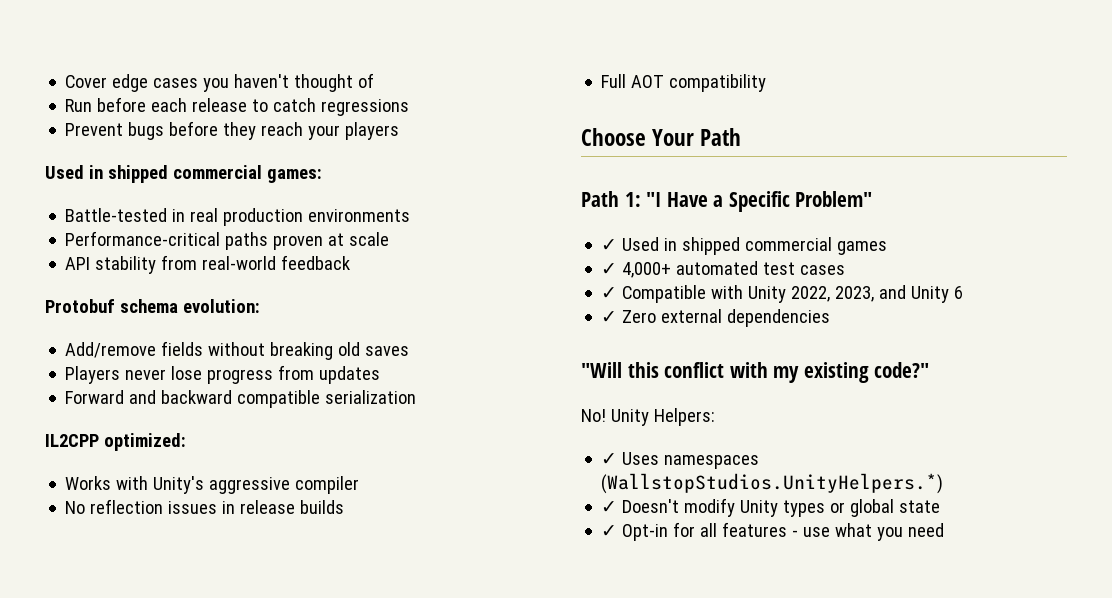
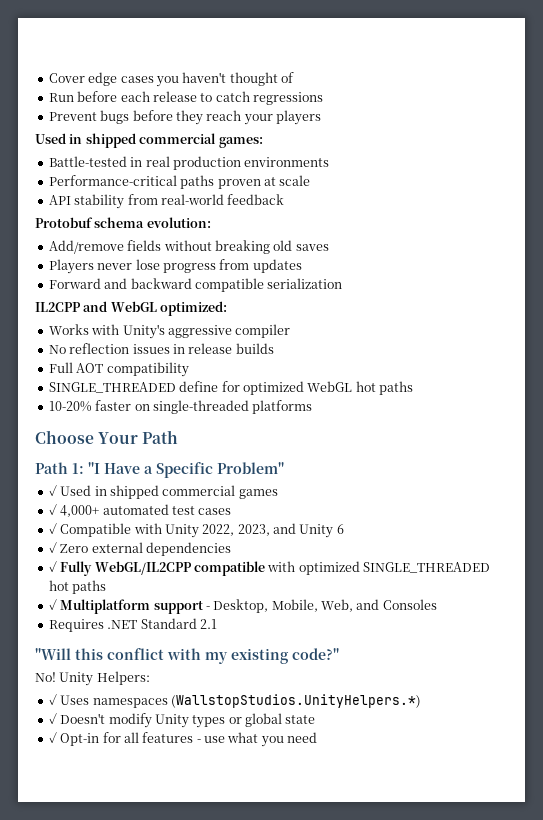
- IL2CPP optimized:
+ IL2CPP and WebGL optimized:
+ SINGLE_THREADED define for optimized WebGL hot paths
+ 10-20% faster on single-threaded platforms
+ ✓ Fully WebGL/IL2CPP compatible with optimized SINGLE_THREADED hot paths
+ ✓ Multiplatform support - Desktop, Mobile, Web, and Consoles
+ Requires .NET Standard 2.1

